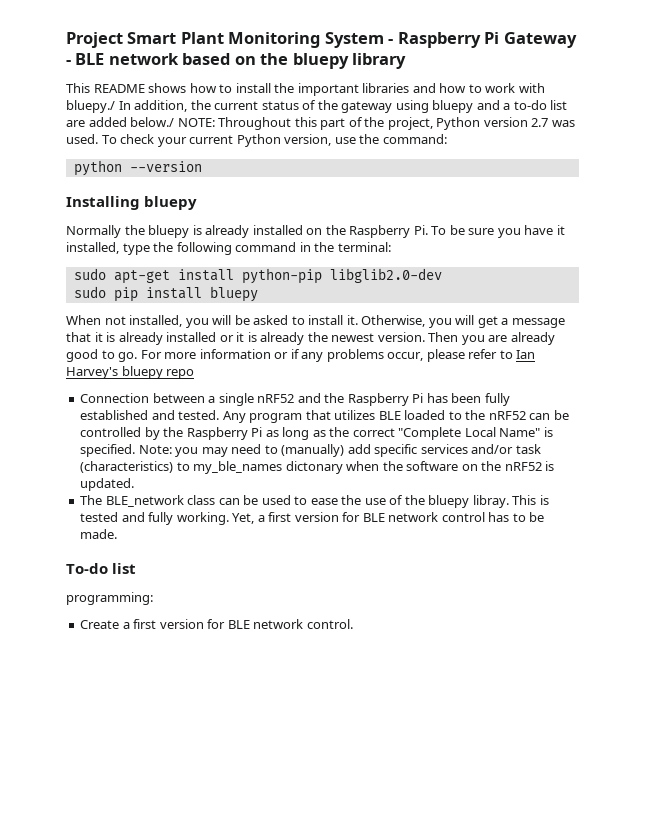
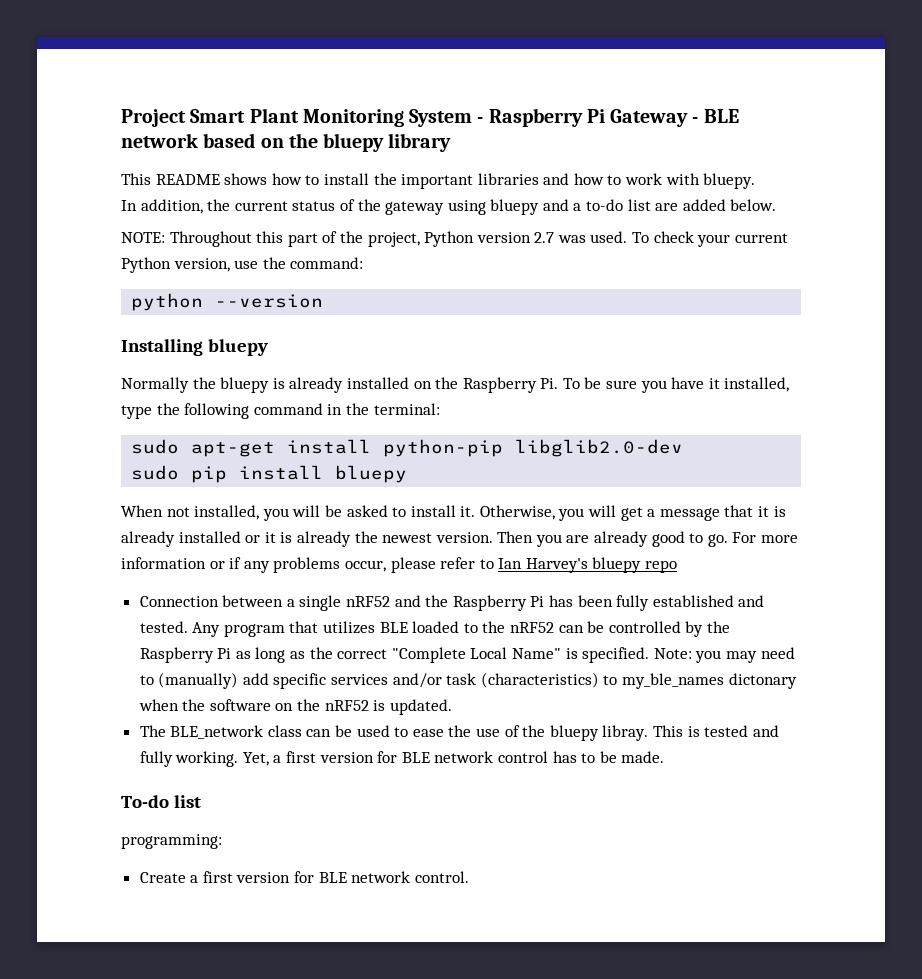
- This README shows how to install the important libraries and how to work with bluepy./ In addition, the current status of the gateway using bluepy and a to-do list are added below./ NOTE: Throughout this part of the project, Python version 2.7 was used.
+ This README shows how to install the important libraries and how to work with bluepy.
+ In addition, the current status of the gateway using bluepy and a to-do list are added below.
+ NOTE: Throughout this part of the project, Python version 2.7 was used.

